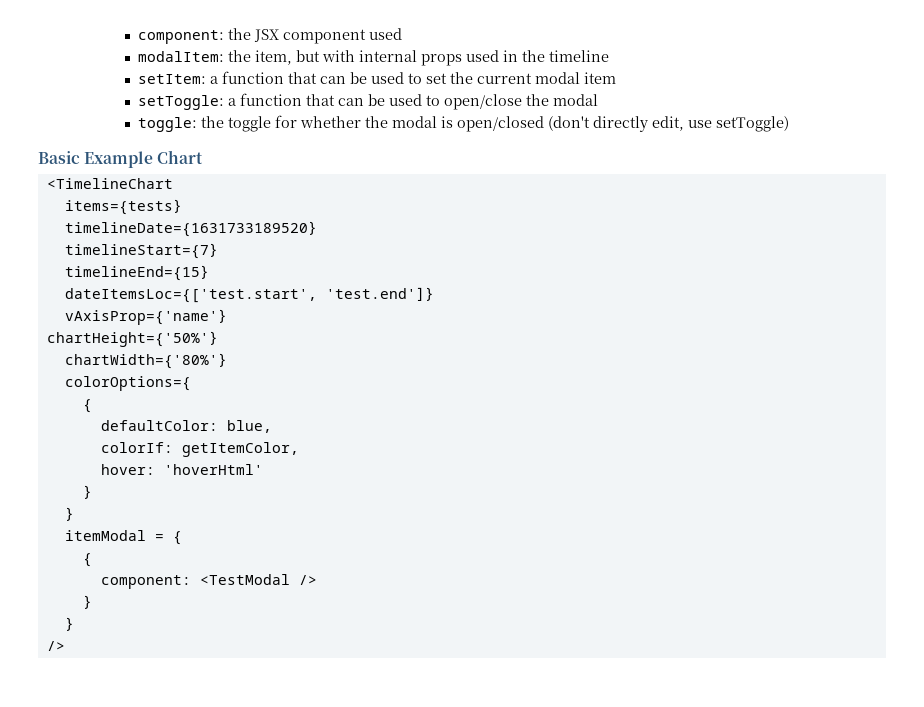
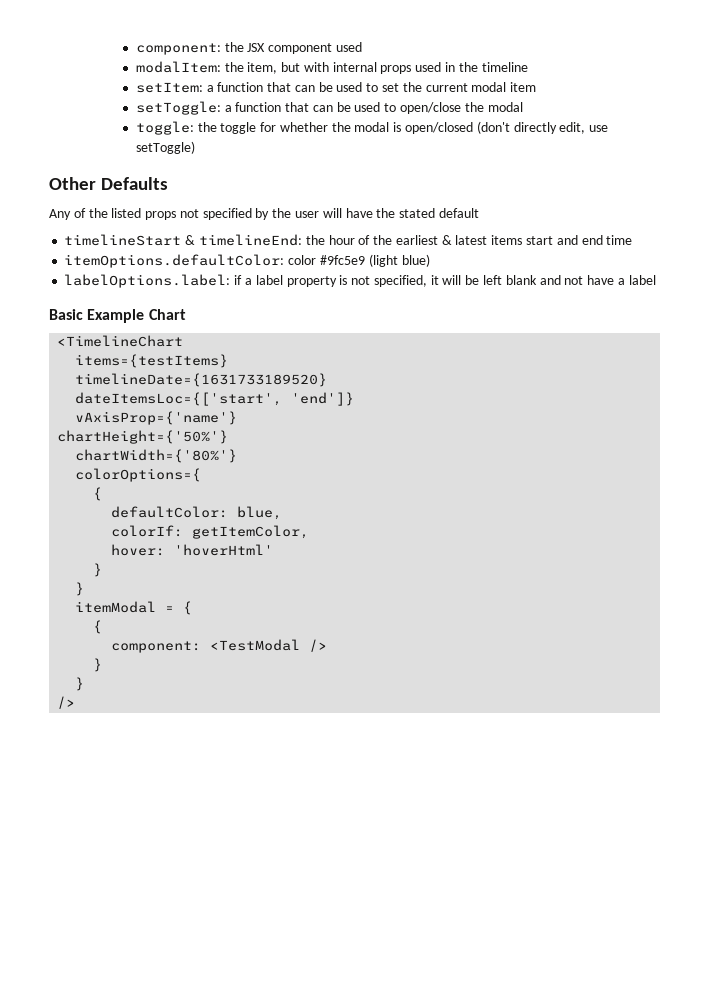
+ Other Defaults
+ Any of the listed props not specified by the user will have the stated default
+ timelineStart & timelineEnd: the hour of the earliest & latest items start and end time
+ itemOptions.defaultColor: color #9fc5e9 (light blue)
+ labelOptions.label: if a label property is not specified, it will be left blank and not have a label
- items={tests}
+ items={testItems}
- timelineStart={7}
- timelineEnd={15}
- dateItemsLoc={['test.start', 'test.end']}
+ dateItemsLoc={['start', 'end']}

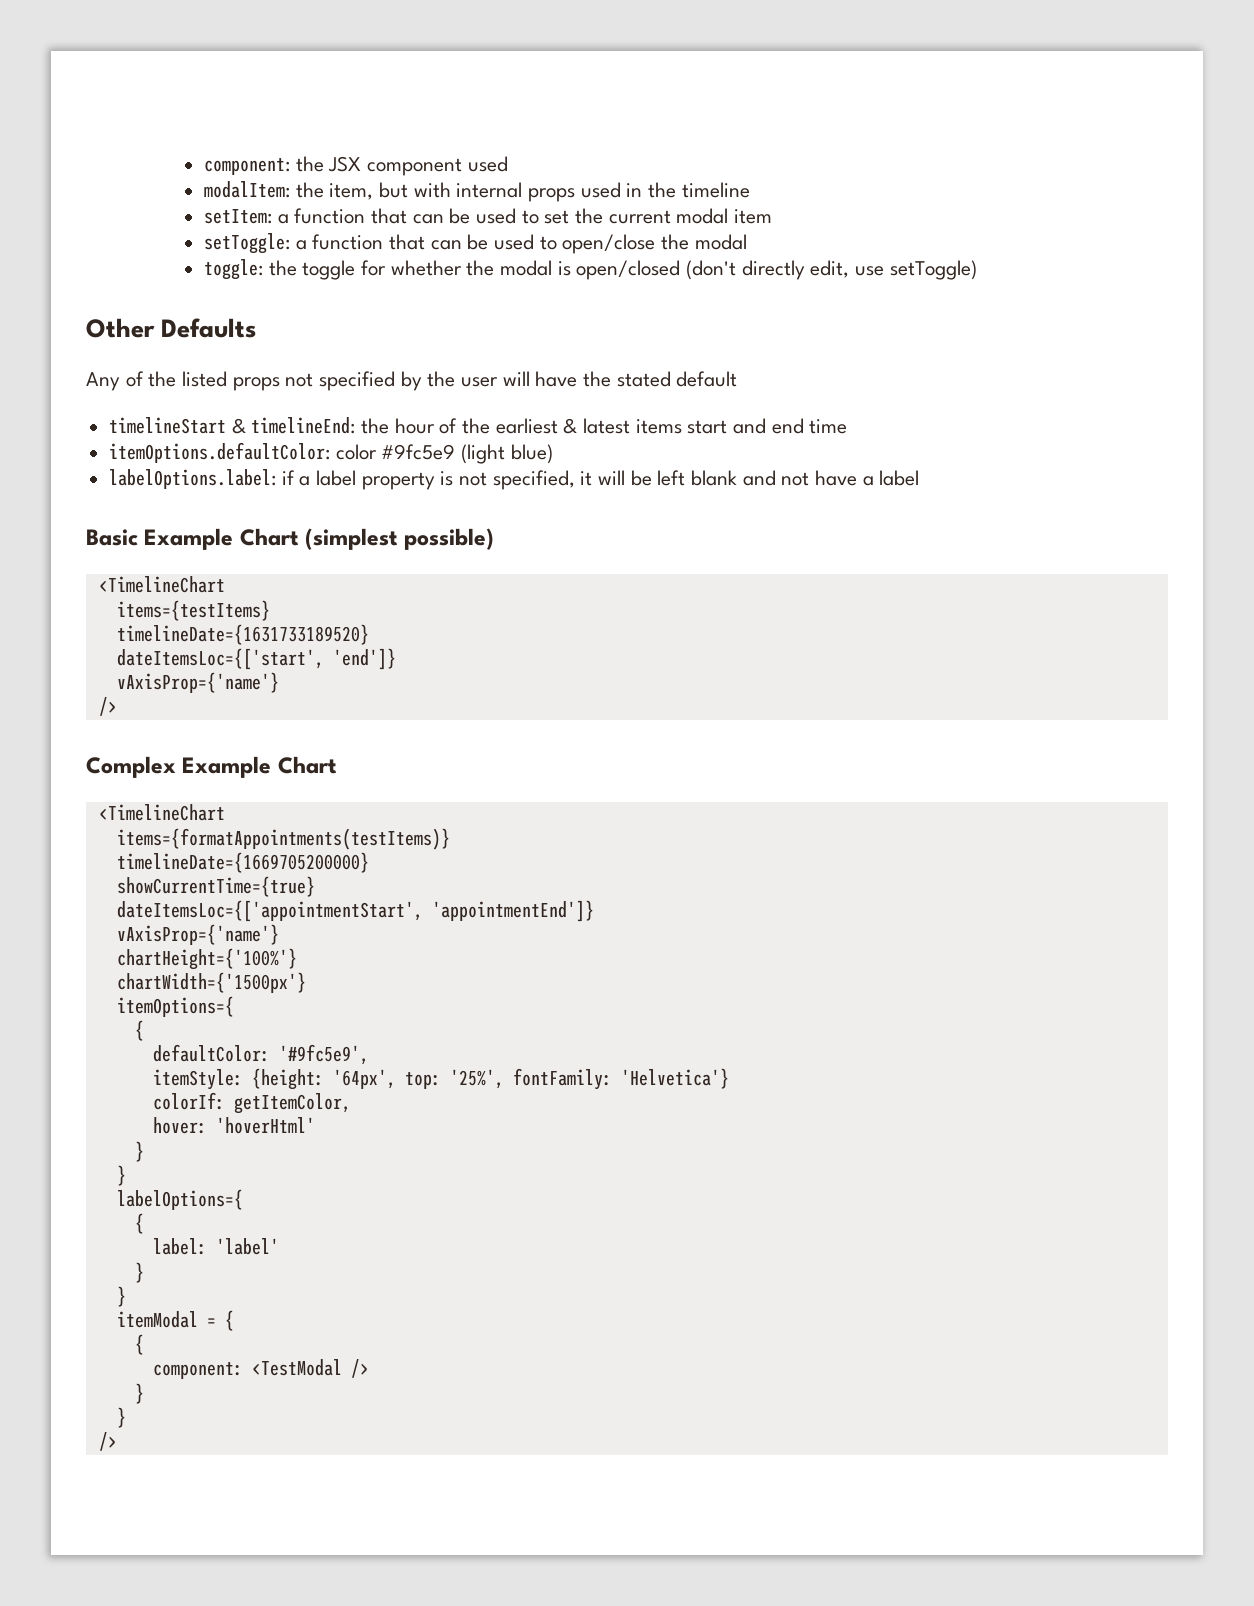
- Basic Example Chart
+ Basic Example Chart (simplest possible)
  dateItemsLoc={['start', 'end']}
  vAxisProp={'name'}
- chartHeight={'50%'}
- chartWidth={'80%'}
- colorOptions={
+ />
+ Complex Example Chart
+ <TimelineChart
+ items={formatAppointments(testItems)}
+ timelineDate={1669705200000}
+ showCurrentTime={true}
+ dateItemsLoc={['appointmentStart', 'appointmentEnd']}
+ vAxisProp={'name'}
+ chartHeight={'100%'}
+ chartWidth={'1500px'}
+ itemOptions={
  {
- defaultColor: blue,
+ defaultColor: '#9fc5e9',
+ itemStyle: {height: '64px', top: '25%', fontFamily: 'Helvetica'}
+ labelOptions={
+ {
+ label: 'label'
+ }
+ }

